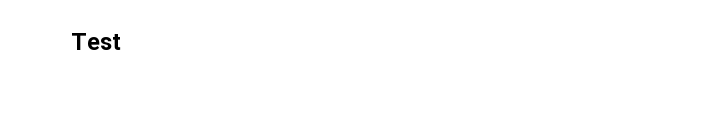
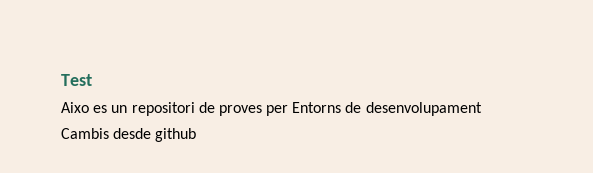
+ Aixo es un repositori de proves per Entorns de desenvolupament
+ Cambis desde github

